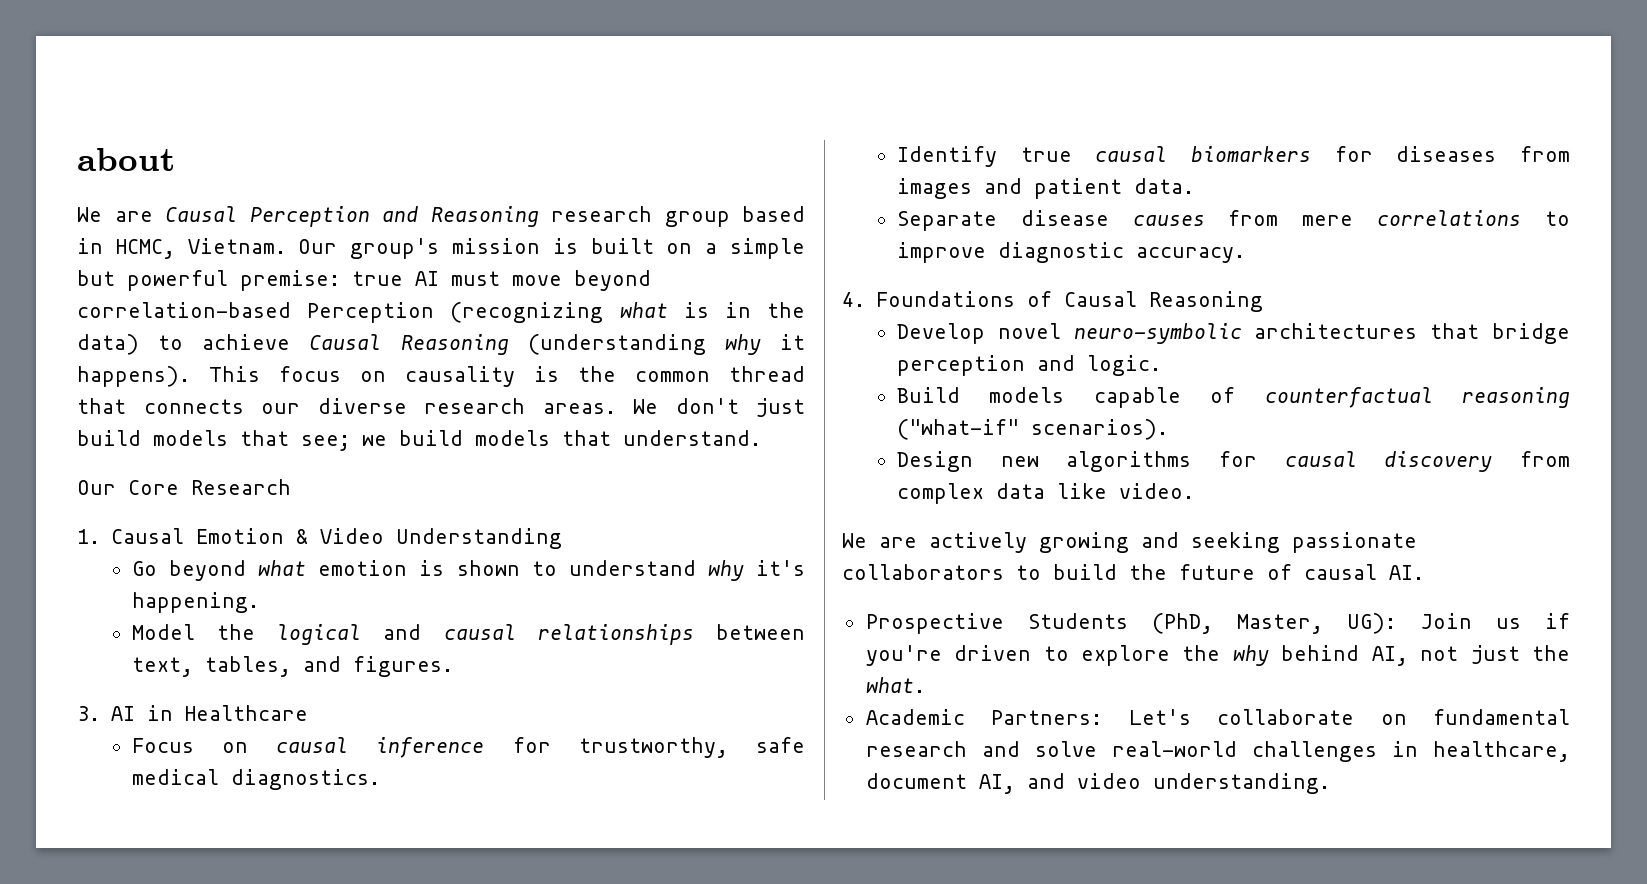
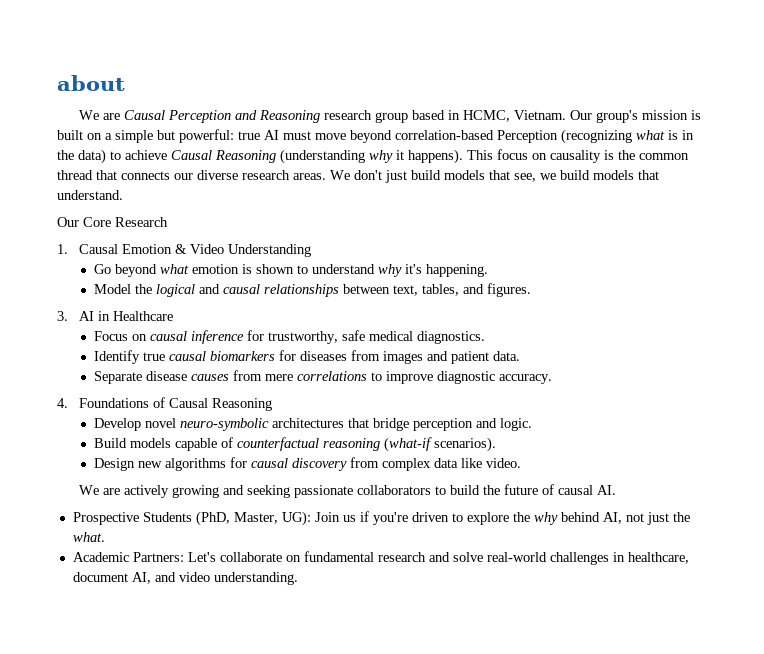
- Our group's mission is built on a simple but powerful premise: true AI must move beyond correlation-based Perception (recognizing what is in the data) to achieve Causal Reasoning (understanding why it happens).
+ Our group's mission is built on a simple but powerful: true AI must move beyond correlation-based Perception (recognizing what is in the data) to achieve Causal Reasoning (understanding why it happens).
- We don't just build models that see; we build models that understand.
+ We don't just build models that see, we build models that understand.
- Build models capable of counterfactual reasoning ("what-if" scenarios).
+ Build models capable of counterfactual reasoning (what-if scenarios).

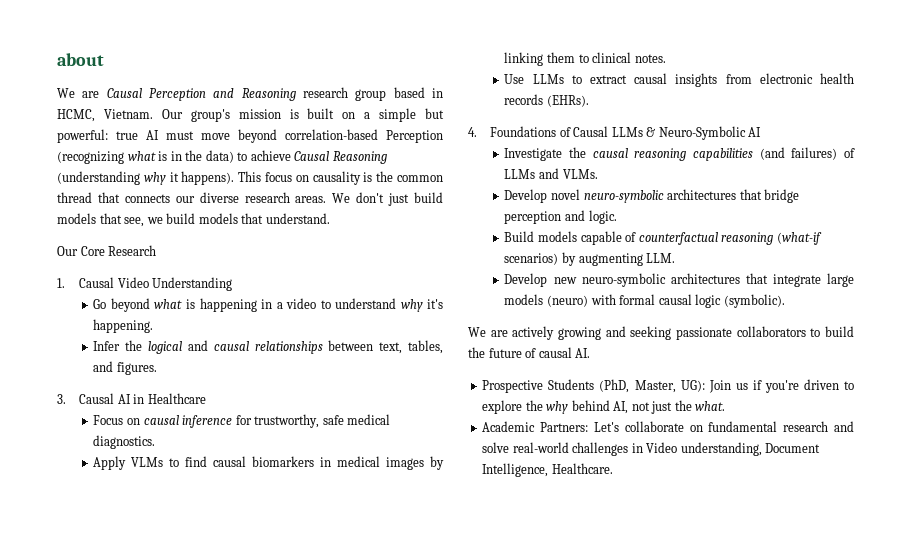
- 1. Causal Emotion & Video Understanding
+ 1. Causal Video Understanding
- Go beyond what emotion is shown to understand why it's happening.
+ Go beyond what is happening in a video to understand why it's happening.
- Model the logical and causal relationships between text, tables, and figures.
+ Infer the logical and causal relationships between text, tables, and figures.
- 3. AI in Healthcare
+ 3. Causal AI in Healthcare
- Identify true causal biomarkers for diseases from images and patient data.
- Separate disease causes from mere correlations to improve diagnostic accuracy.
- 4. Foundations of Causal Reasoning
+ Apply VLMs to find causal biomarkers in medical images by linking them to clinical notes.
+ Use LLMs to extract causal insights from electronic health records (EHRs).
+ 4. Foundations of Causal LLMs & Neuro-Symbolic AI
+ Investigate the causal reasoning capabilities (and failures) of LLMs and VLMs.
- Build models capable of counterfactual reasoning (what-if scenarios).
- Design new algorithms for causal discovery from complex data like video.
+ Build models capable of counterfactual reasoning (what-if scenarios) by augmenting LLM.
+ Develop new neuro-symbolic architectures that integrate large models (neuro) with formal causal logic (symbolic).
- Academic Partners: Let's collaborate on fundamental research and solve real-world challenges in healthcare, document AI, and video understanding.
+ Academic Partners: Let's collaborate on fundamental research and solve real-world challenges in Video understanding, Document Intelligence, Healthcare.

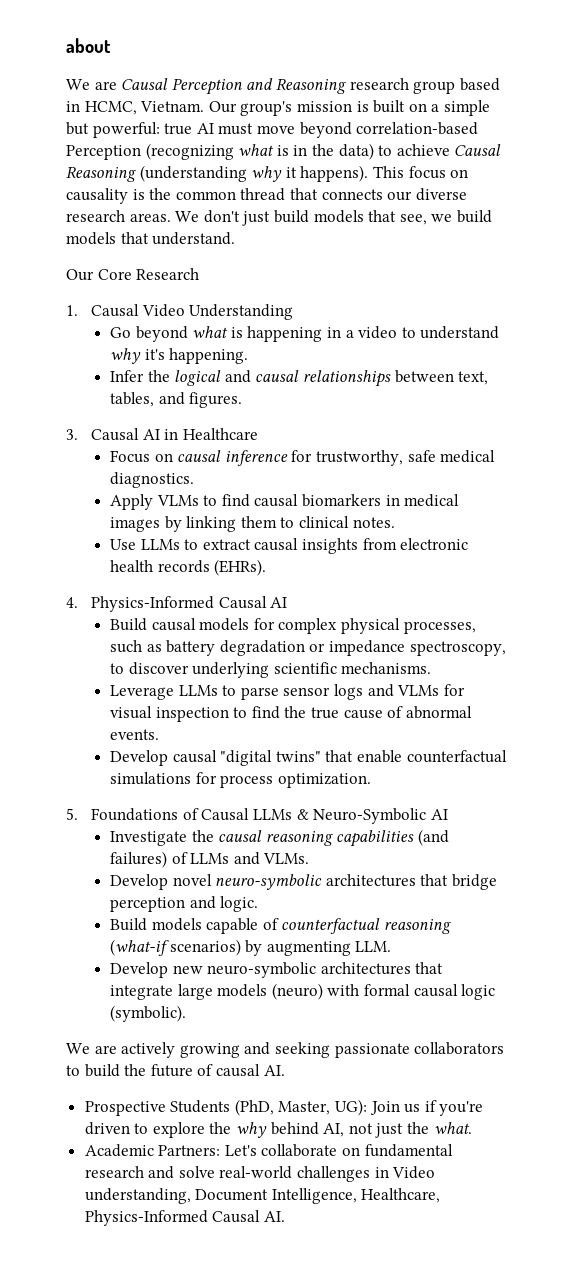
- 4. Foundations of Causal LLMs & Neuro-Symbolic AI
+ 4. Physics-Informed Causal AI
+ Build causal models for complex physical processes, such as battery degradation or impedance spectroscopy, to discover underlying scientific mechanisms.
+ Leverage LLMs to parse sensor logs and VLMs for visual inspection to find the true cause of abnormal events.
+ Develop causal "digital twins" that enable counterfactual simulations for process optimization.
+ 5. Foundations of Causal LLMs & Neuro-Symbolic AI
- Academic Partners: Let's collaborate on fundamental research and solve real-world challenges in Video understanding, Document Intelligence, Healthcare.
+ Academic Partners: Let's collaborate on fundamental research and solve real-world challenges in Video understanding, Document Intelligence, Healthcare, Physics-Informed Causal AI.

